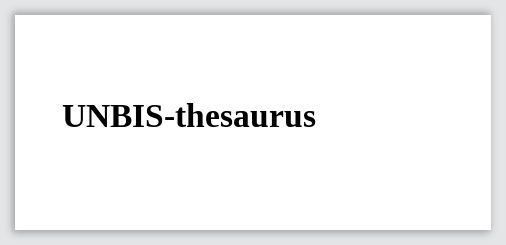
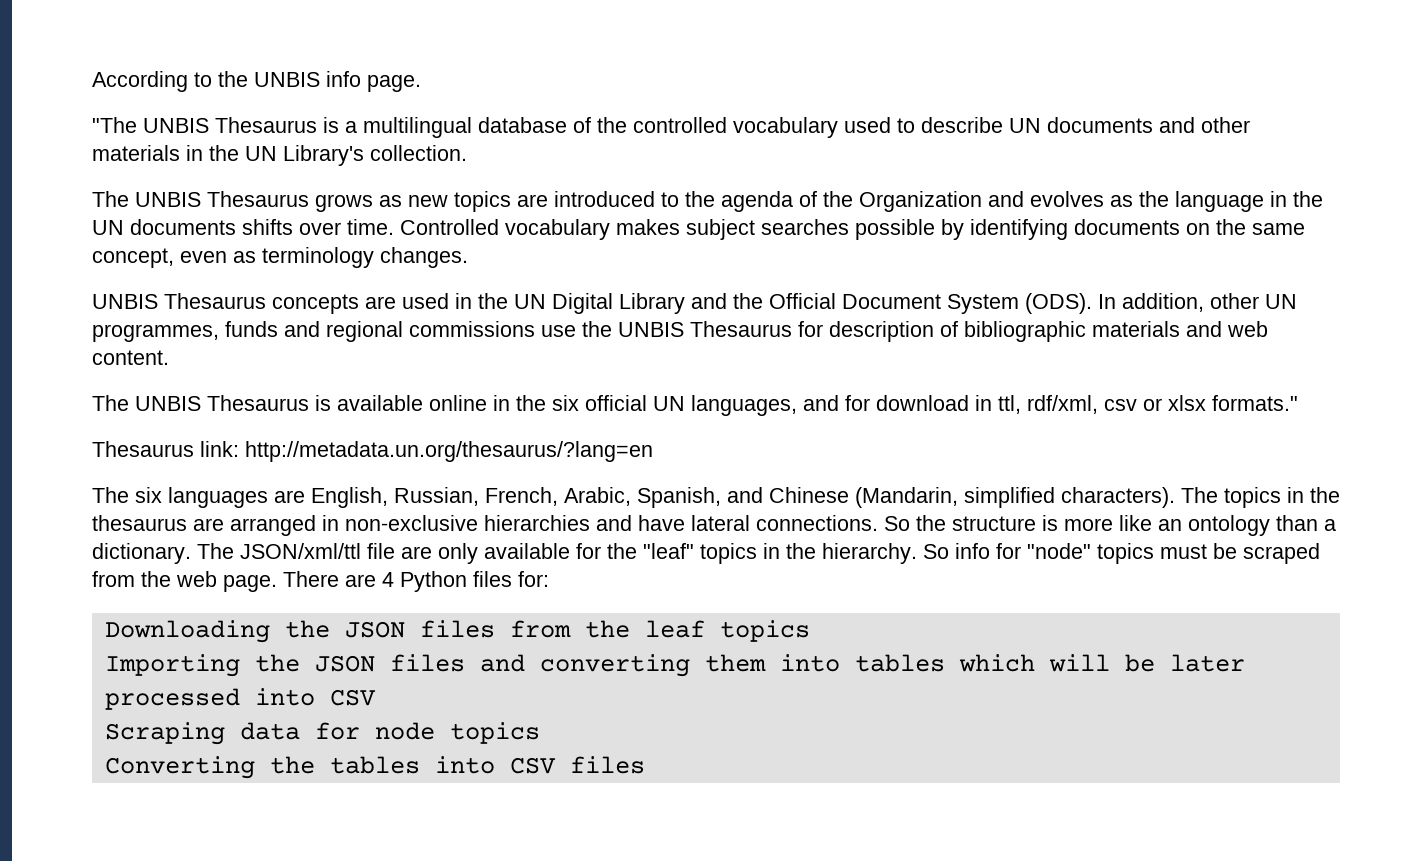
- UNBIS-thesaurus
+ According to the UNBIS info page.
+ "The UNBIS Thesaurus is a multilingual database of the controlled vocabulary used to describe UN documents and other materials in the UN Library's collection.
+ The UNBIS Thesaurus grows as new topics are introduced to the agenda of the Organization and evolves as the language in the UN documents shifts over time. Controlled vocabulary makes subject searches possible by identifying documents on the same concept, even as terminology changes.
+ UNBIS Thesaurus concepts are used in the UN Digital Library and the Official Document System (ODS). In addition, other UN programmes, funds and regional commissions use the UNBIS Thesaurus for description of bibliographic materials and web content.
+ The UNBIS Thesaurus is available online in the six official UN languages, and for download in ttl, rdf/xml, csv or xlsx formats."
+ Thesaurus link: http://metadata.un.org/thesaurus/?lang=en
+ The six languages are English, Russian, French, Arabic, Spanish, and Chinese (Mandarin, simplified characters). The topics in the thesaurus are arranged in non-exclusive hierarchies and have lateral connections. So the structure is more like an ontology than a dictionary. The JSON/xml/ttl file are only available for the "leaf" topics in the hierarchy. So info for "node" topics must be scraped from the web page. There are 4 Python files for:
+ Downloading the JSON files from the leaf topics
+ Importing the JSON files and converting them into tables which will be later processed into CSV
+ Scraping data for node topics
+ Converting the tables into CSV files

